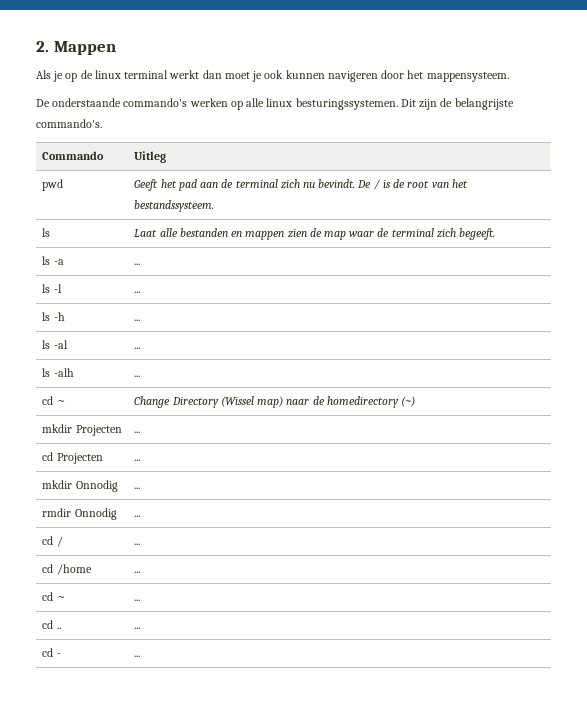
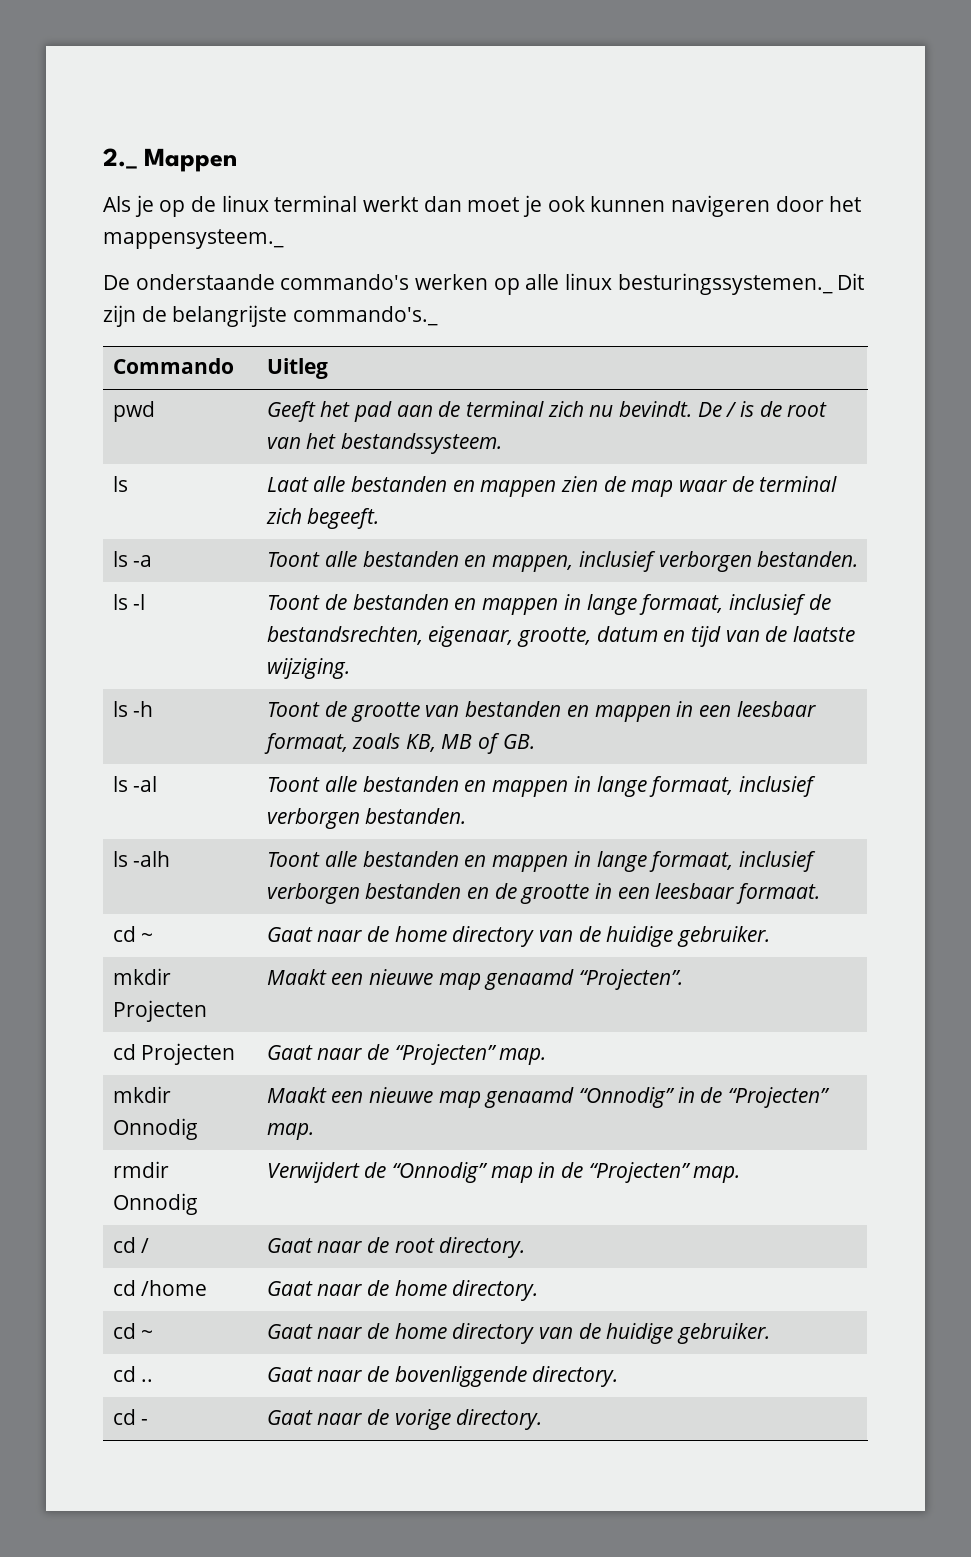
- 2. Mappen
+ 2._ Mappen
- Als je op de linux terminal werkt dan moet je ook kunnen navigeren door het mappensysteem.
+ Als je op de linux terminal werkt dan moet je ook kunnen navigeren door het mappensysteem._
- De onderstaande commando's werken op alle linux besturingssystemen. Dit zijn de belangrijste commando's.
+ De onderstaande commando's werken op alle linux besturingssystemen._ Dit zijn de belangrijste commando's._
- ls -a | ...
- ls -l | ...
- ls -h | ...
- ls -al | ...
- ls -alh | ...
- cd ~ | Change Directory (Wissel map) naar de homedirectory (~)
- mkdir Projecten | ...
- cd Projecten | ...
- mkdir Onnodig | ...
- rmdir Onnodig | ...
- cd / | ...
- cd /home | ...
- cd ~ | ...
- cd .. | ...
- cd - | ...
+ ls -a | Toont alle bestanden en mappen, inclusief verborgen bestanden.
+ ls -l | Toont de bestanden en mappen in lange formaat, inclusief de bestandsrechten, eigenaar, grootte, datum en tijd van de laatste wijziging.
+ ls -h | Toont de grootte van bestanden en mappen in een leesbaar formaat, zoals KB, MB of GB.
+ ls -al | Toont alle bestanden en mappen in lange formaat, inclusief verborgen bestanden.
+ ls -alh | Toont alle bestanden en mappen in lange formaat, inclusief verborgen bestanden en de grootte in een leesbaar formaat.
+ cd ~ | Gaat naar de home directory van de huidige gebruiker.
+ mkdir Projecten | Maakt een nieuwe map genaamd “Projecten”.
+ cd Projecten | Gaat naar de “Projecten” map.
+ mkdir Onnodig | Maakt een nieuwe map genaamd “Onnodig” in de “Projecten” map.
+ rmdir Onnodig | Verwijdert de “Onnodig” map in de “Projecten” map.
+ cd / | Gaat naar de root directory.
+ cd /home | Gaat naar de home directory.
+ cd ~ | Gaat naar de home directory van de huidige gebruiker.
+ cd .. | Gaat naar de bovenliggende directory.
+ cd - | Gaat naar de vorige directory.

